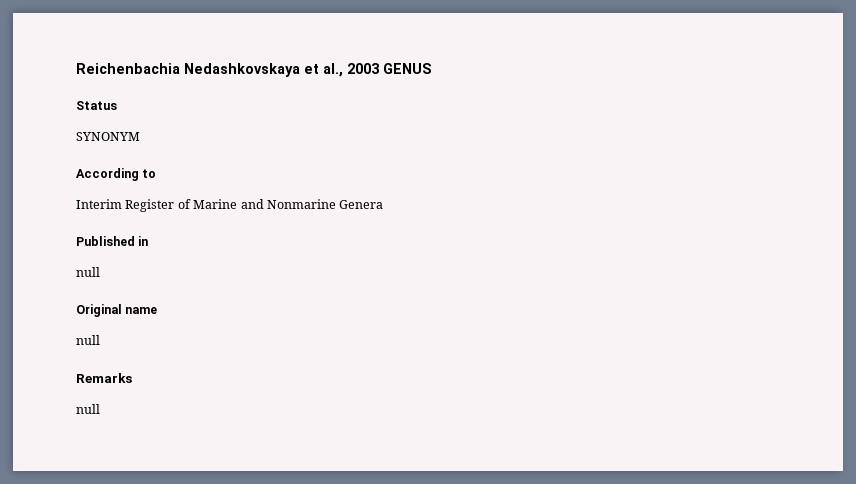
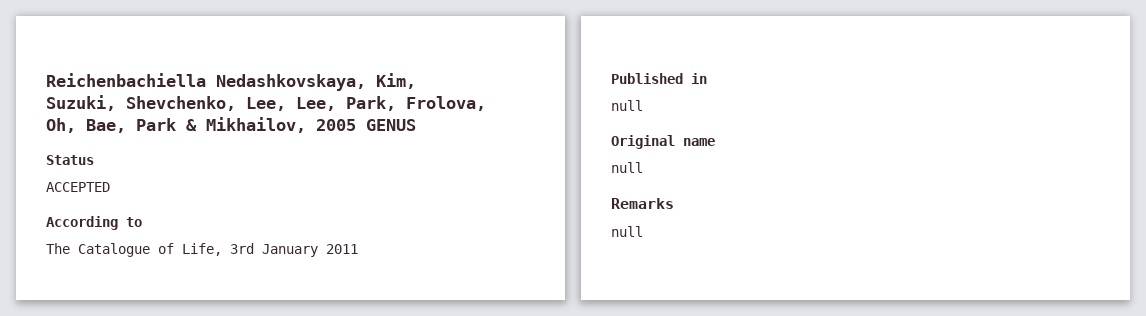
- Reichenbachia Nedashkovskaya et al., 2003 GENUS
+ Reichenbachiella Nedashkovskaya, Kim, Suzuki, Shevchenko, Lee, Lee, Park, Frolova, Oh, Bae, Park & Mikhailov, 2005 GENUS
- SYNONYM
+ ACCEPTED
- Interim Register of Marine and Nonmarine Genera
+ The Catalogue of Life, 3rd January 2011

